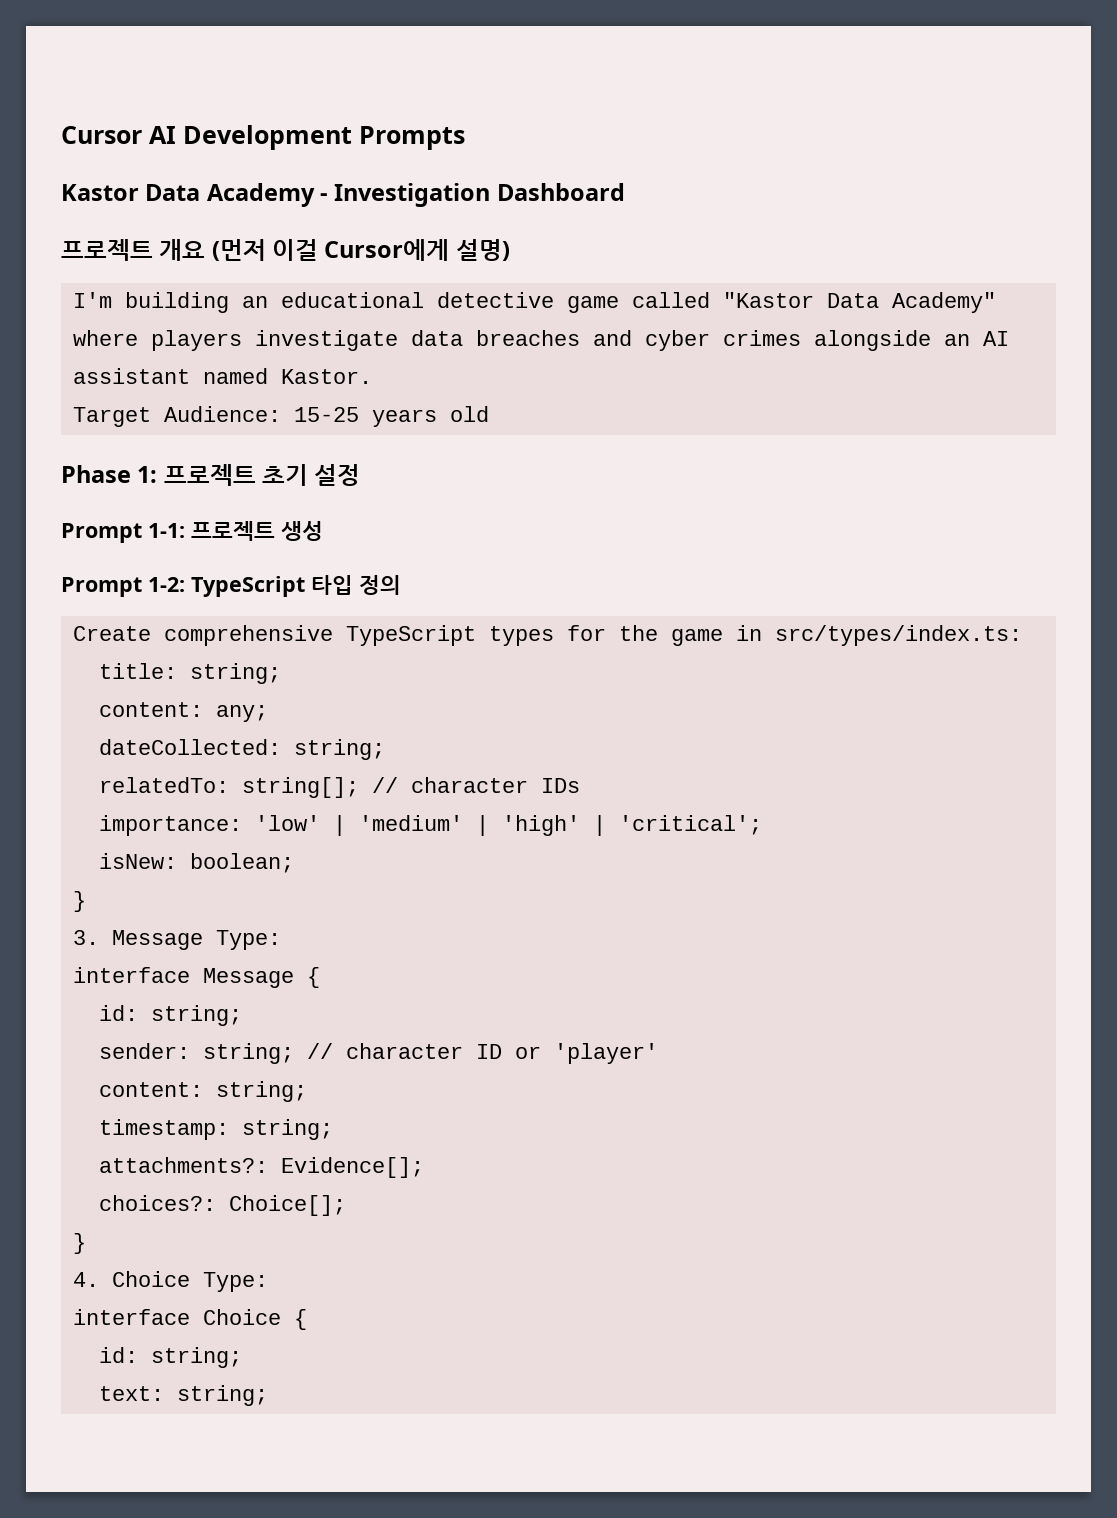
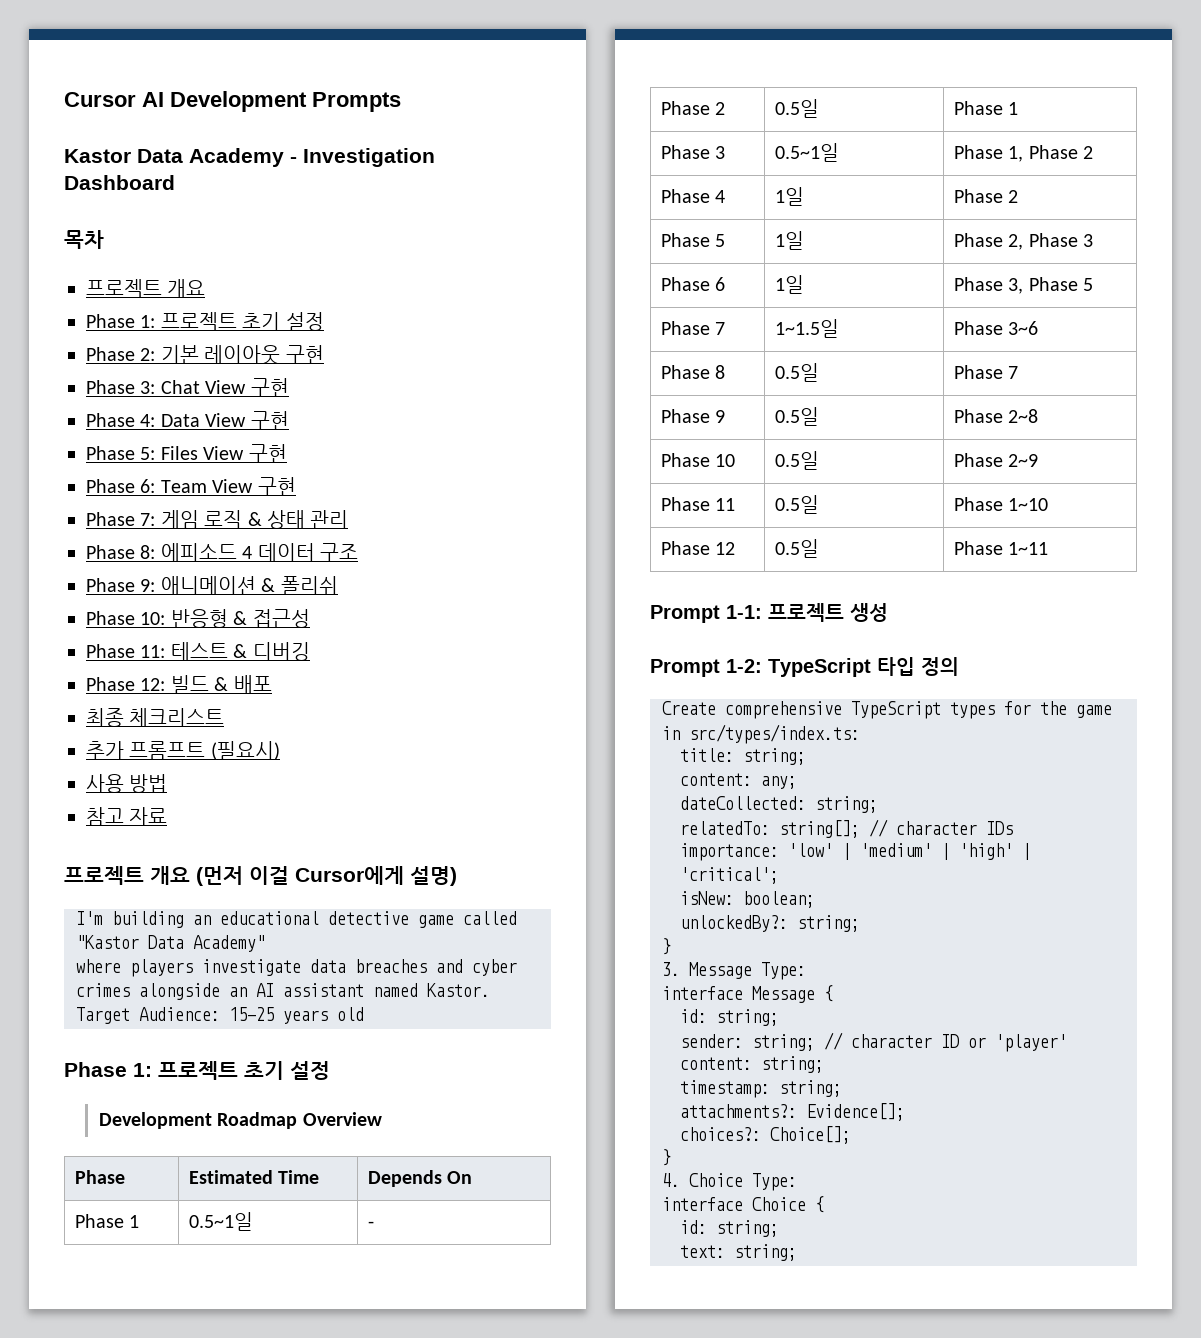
+ 목차
+ 프로젝트 개요
+ Phase 1: 프로젝트 초기 설정
+ Phase 2: 기본 레이아웃 구현
+ Phase 3: Chat View 구현
+ Phase 4: Data View 구현
+ Phase 5: Files View 구현
+ Phase 6: Team View 구현
+ Phase 7: 게임 로직 & 상태 관리
+ Phase 8: 에피소드 4 데이터 구조
+ Phase 9: 애니메이션 & 폴리쉬
+ Phase 10: 반응형 & 접근성
+ Phase 11: 테스트 & 디버깅
+ Phase 12: 빌드 & 배포
+ 최종 체크리스트
+ 추가 프롬프트 (필요시)
+ 사용 방법
+ 참고 자료
+ Development Roadmap Overview
+ Phase | Estimated Time | Depends On
+ Phase 1 | 0.5~1일 | -
+ Phase 2 | 0.5일 | Phase 1
+ Phase 3 | 0.5~1일 | Phase 1, Phase 2
+ Phase 4 | 1일 | Phase 2
+ Phase 5 | 1일 | Phase 2, Phase 3
+ Phase 6 | 1일 | Phase 3, Phase 5
+ Phase 7 | 1~1.5일 | Phase 3~6
+ Phase 8 | 0.5일 | Phase 7
+ Phase 9 | 0.5일 | Phase 2~8
+ Phase 10 | 0.5일 | Phase 2~9
+ Phase 11 | 0.5일 | Phase 1~10
+ Phase 12 | 0.5일 | Phase 1~11
+ unlockedBy?: string;

